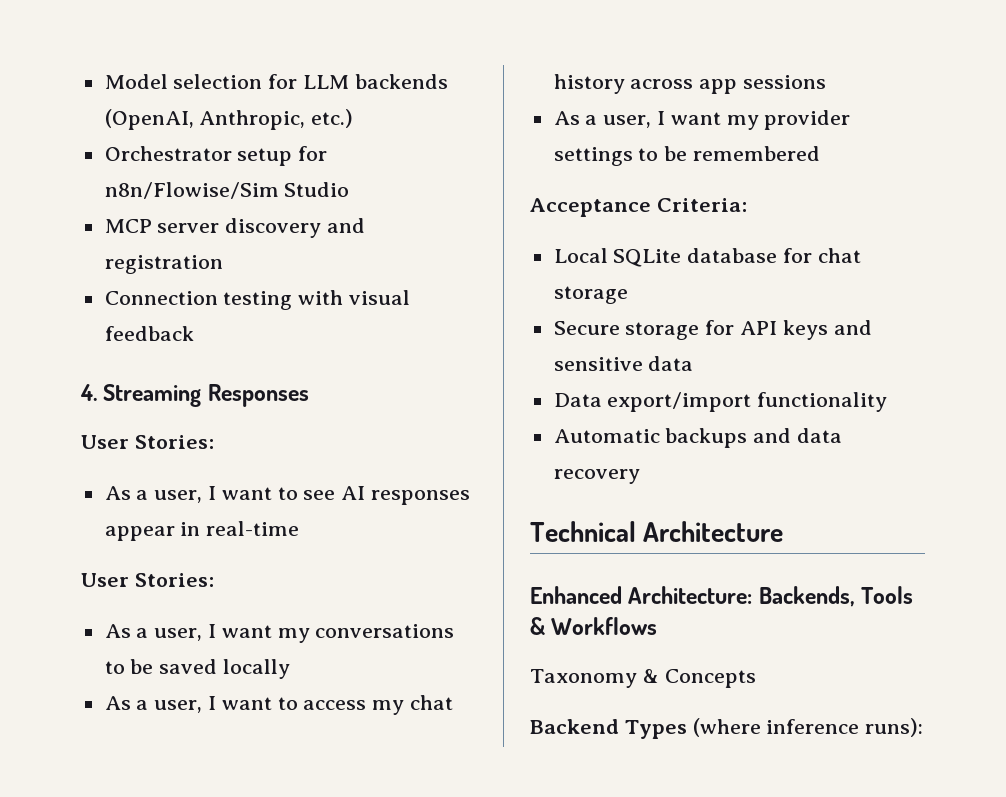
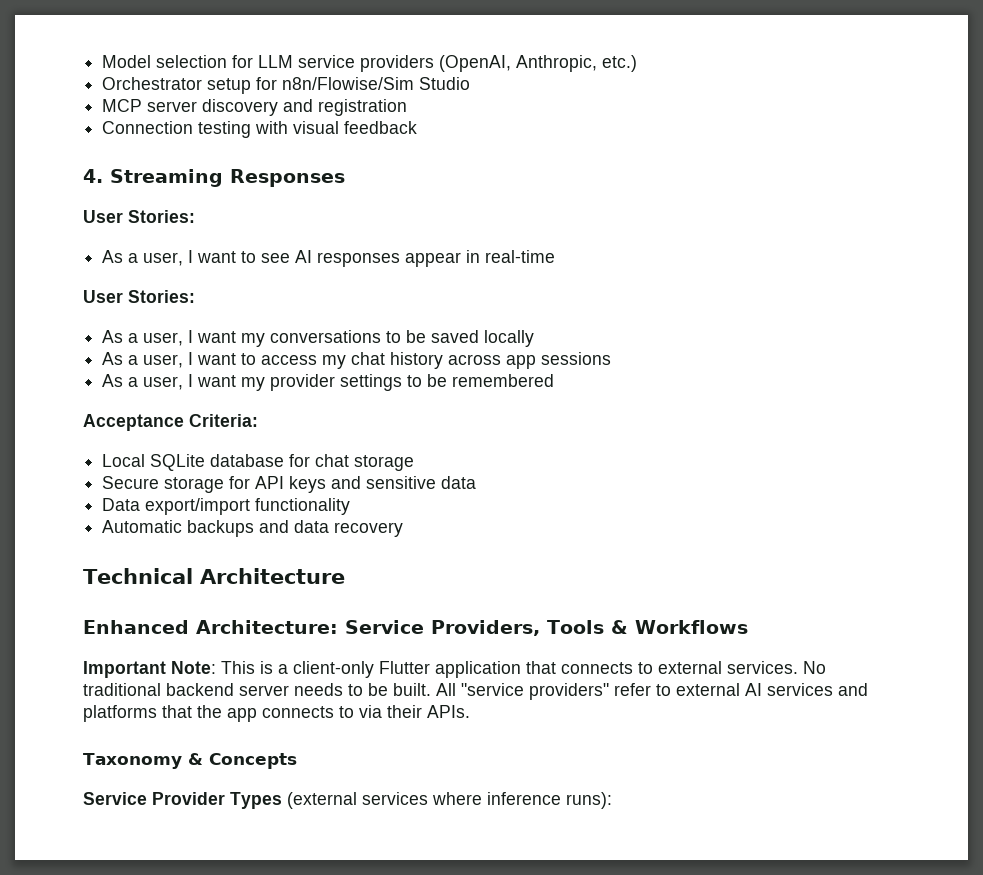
- Model selection for LLM backends (OpenAI, Anthropic, etc.)
+ Model selection for LLM service providers (OpenAI, Anthropic, etc.)
- Enhanced Architecture: Backends, Tools & Workflows
+ Enhanced Architecture: Service Providers, Tools & Workflows
+ Important Note: This is a client-only Flutter application that connects to external services. No traditional backend server needs to be built. All "service providers" refer to external AI services and platforms that the app connects to via their APIs.
  Taxonomy & Concepts
- Backend Types (where inference runs):
+ Service Provider Types (external services where inference runs):

